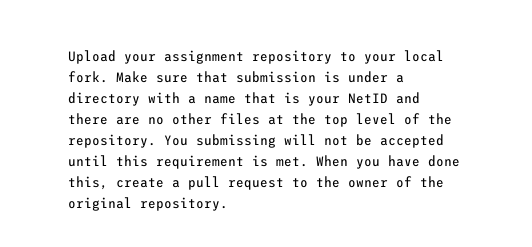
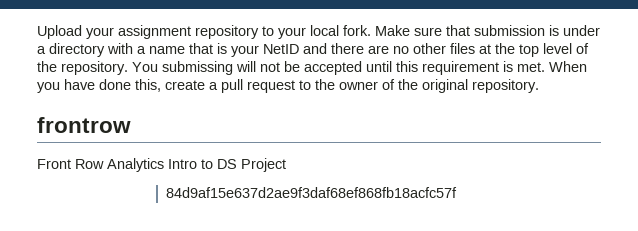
+ frontrow
+ Front Row Analytics Intro to DS Project
+ 84d9af15e637d2ae9f3daf68ef868fb18acfc57f

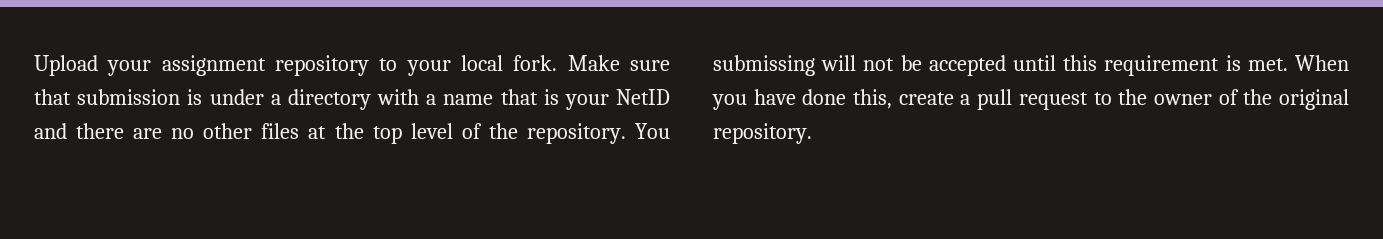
- frontrow
- Front Row Analytics Intro to DS Project
- 84d9af15e637d2ae9f3daf68ef868fb18acfc57f

